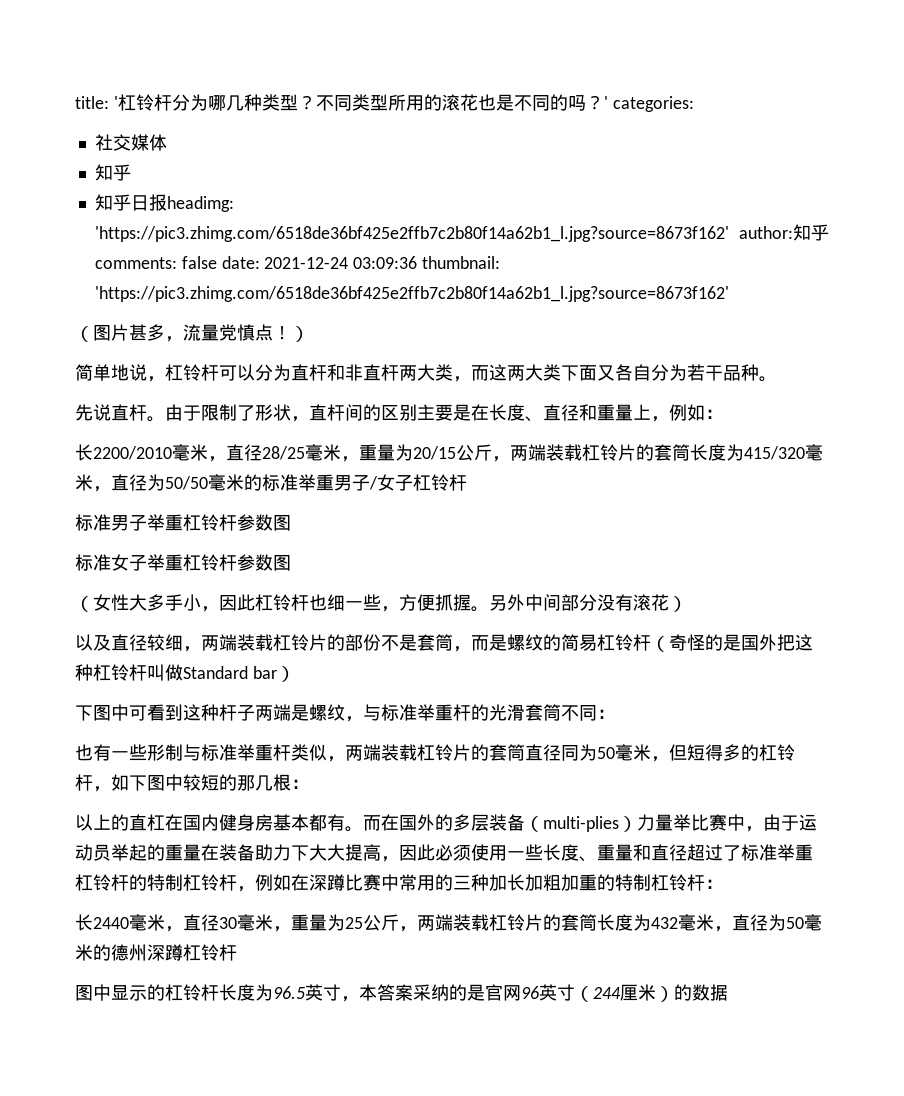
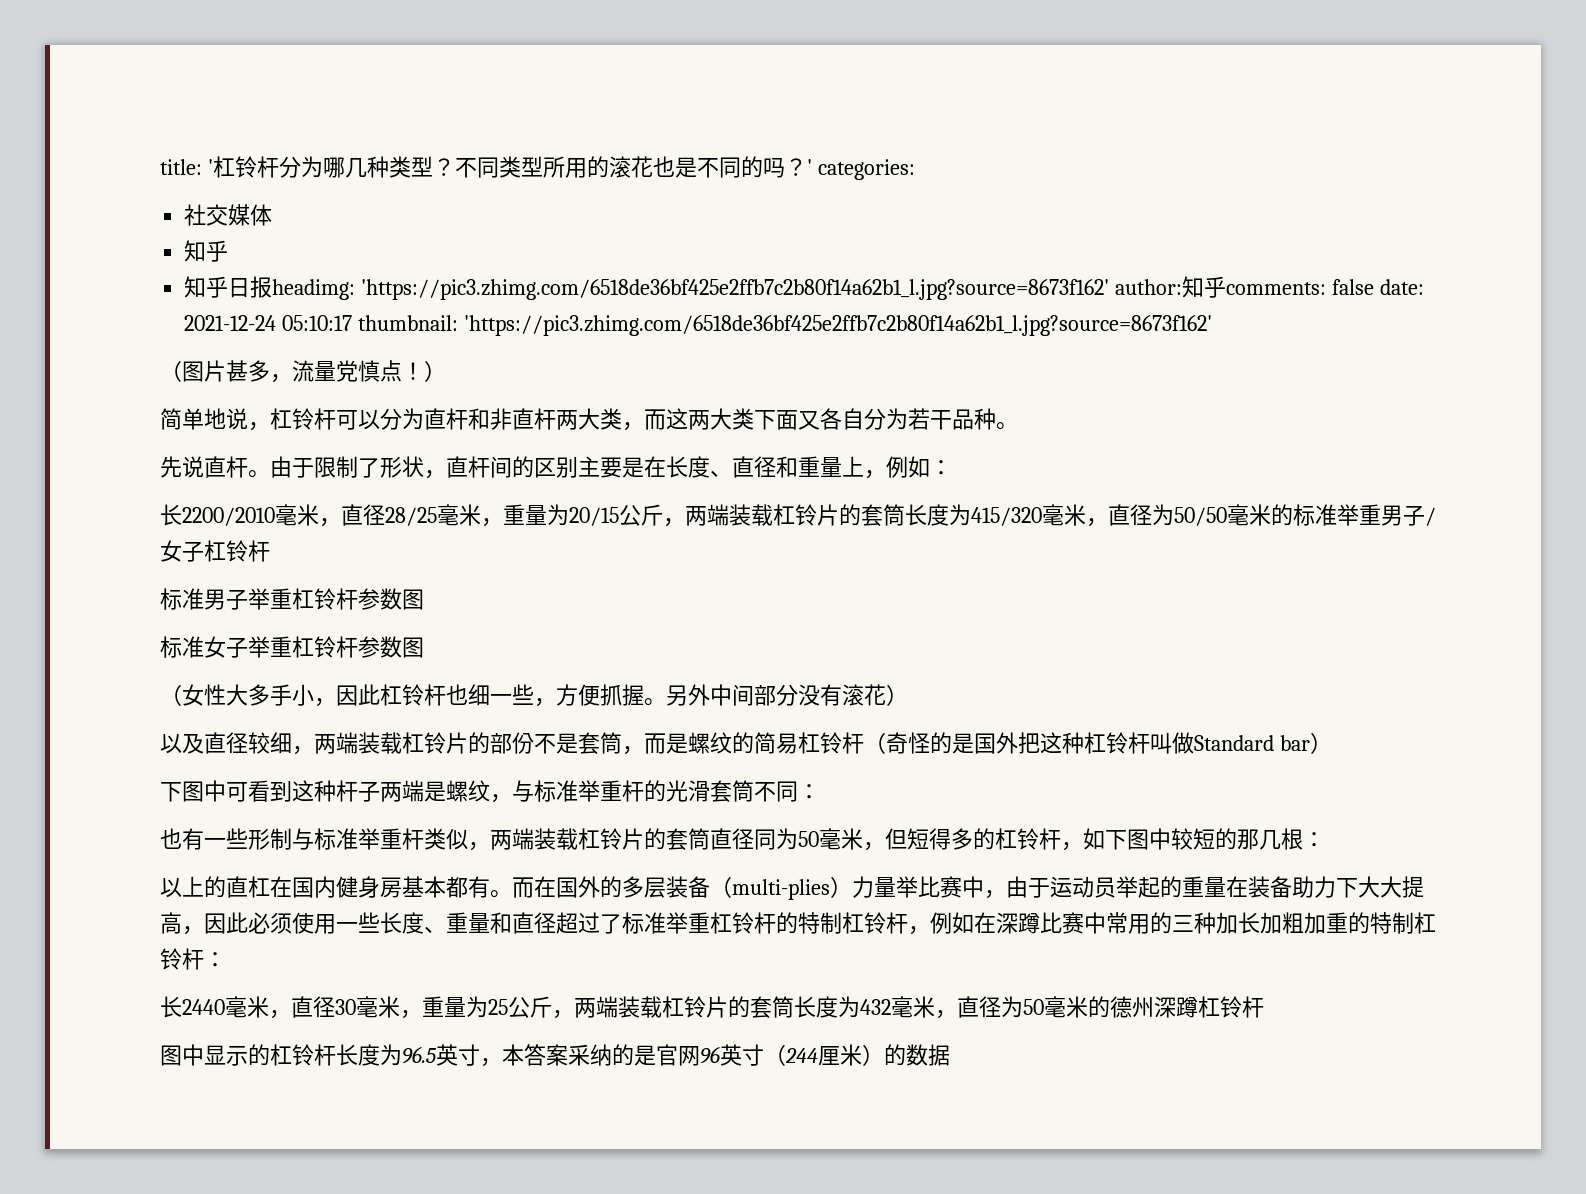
- 知乎日报headimg: 'https://pic3.zhimg.com/6518de36bf425e2ffb7c2b80f14a62b1_l.jpg?source=8673f162' author:知乎comments: false date: 2021-12-24 03:09:36 thumbnail: 'https://pic3.zhimg.com/6518de36bf425e2ffb7c2b80f14a62b1_l.jpg?source=8673f162'
+ 知乎日报headimg: 'https://pic3.zhimg.com/6518de36bf425e2ffb7c2b80f14a62b1_l.jpg?source=8673f162' author:知乎comments: false date: 2021-12-24 05:10:17 thumbnail: 'https://pic3.zhimg.com/6518de36bf425e2ffb7c2b80f14a62b1_l.jpg?source=8673f162'

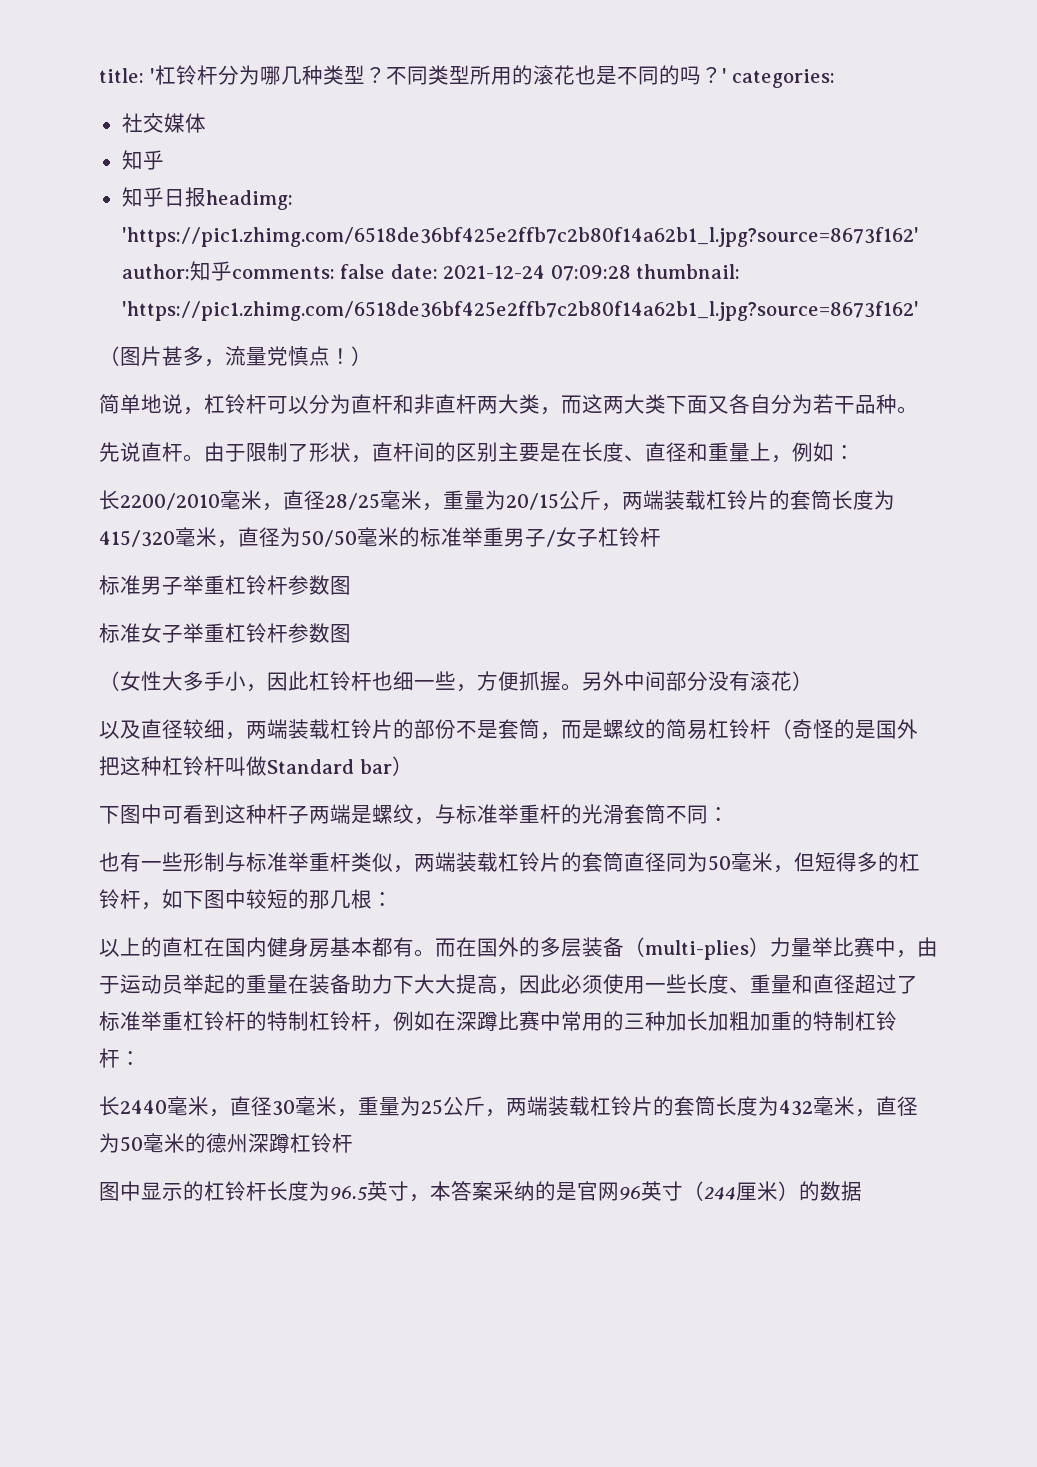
- 知乎日报headimg: 'https://pic3.zhimg.com/6518de36bf425e2ffb7c2b80f14a62b1_l.jpg?source=8673f162' author:知乎comments: false date: 2021-12-24 05:10:17 thumbnail: 'https://pic3.zhimg.com/6518de36bf425e2ffb7c2b80f14a62b1_l.jpg?source=8673f162'
+ 知乎日报headimg: 'https://pic1.zhimg.com/6518de36bf425e2ffb7c2b80f14a62b1_l.jpg?source=8673f162' author:知乎comments: false date: 2021-12-24 07:09:28 thumbnail: 'https://pic1.zhimg.com/6518de36bf425e2ffb7c2b80f14a62b1_l.jpg?source=8673f162'

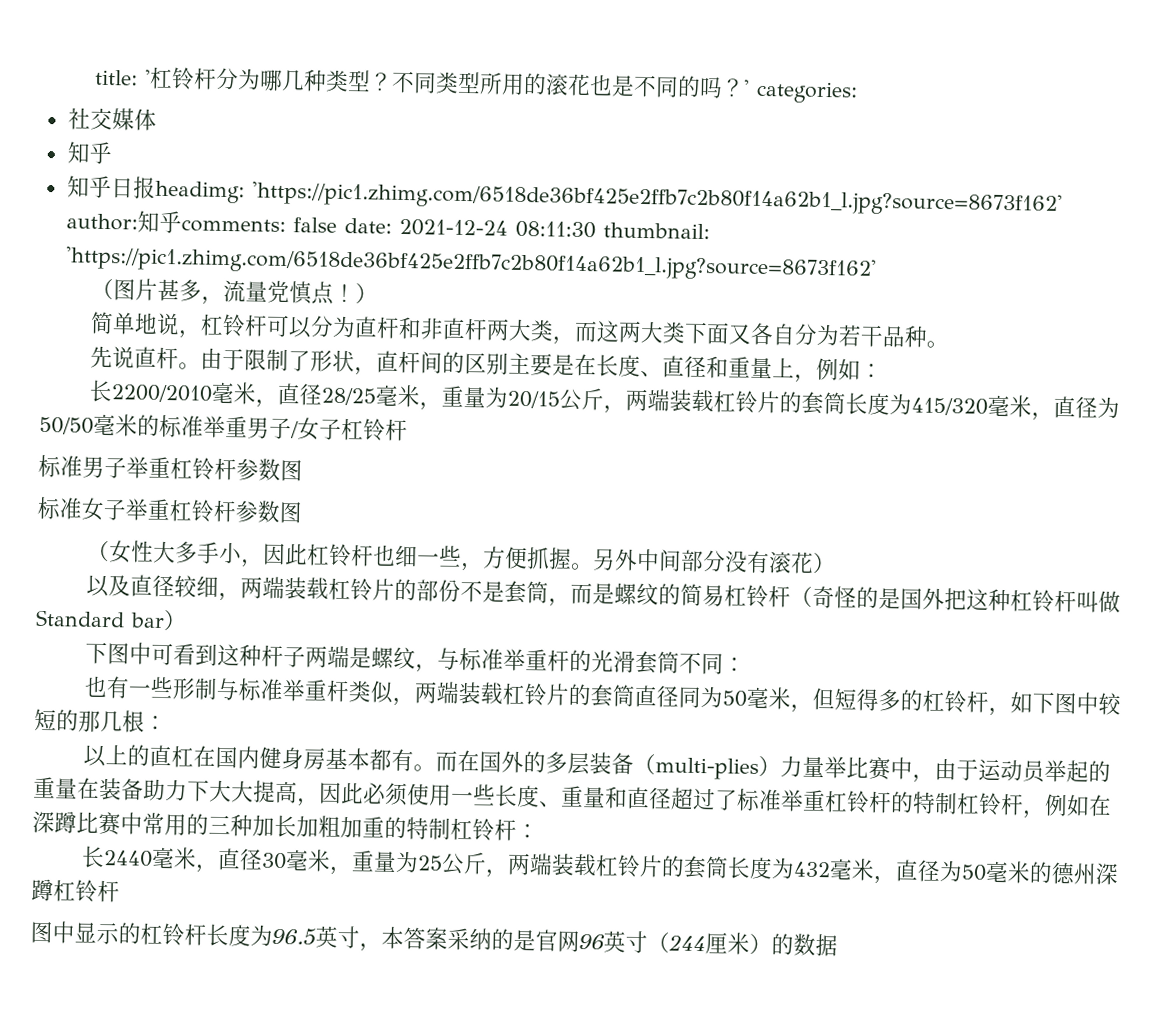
- 知乎日报headimg: 'https://pic1.zhimg.com/6518de36bf425e2ffb7c2b80f14a62b1_l.jpg?source=8673f162' author:知乎comments: false date: 2021-12-24 07:09:28 thumbnail: 'https://pic1.zhimg.com/6518de36bf425e2ffb7c2b80f14a62b1_l.jpg?source=8673f162'
+ 知乎日报headimg: 'https://pic1.zhimg.com/6518de36bf425e2ffb7c2b80f14a62b1_l.jpg?source=8673f162' author:知乎comments: false date: 2021-12-24 08:11:30 thumbnail: 'https://pic1.zhimg.com/6518de36bf425e2ffb7c2b80f14a62b1_l.jpg?source=8673f162'

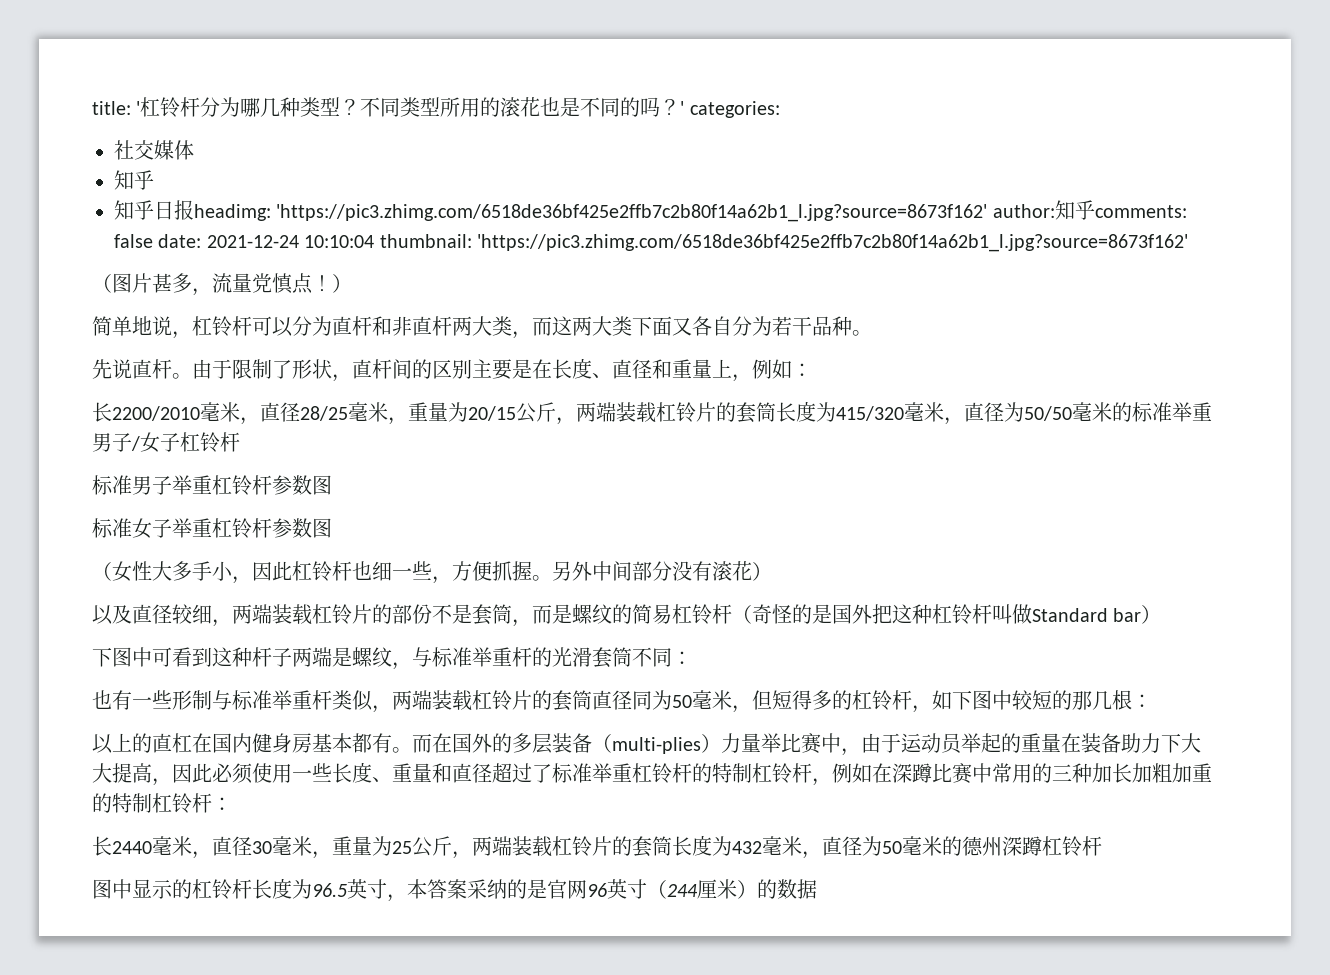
- 知乎日报headimg: 'https://pic1.zhimg.com/6518de36bf425e2ffb7c2b80f14a62b1_l.jpg?source=8673f162' author:知乎comments: false date: 2021-12-24 08:11:30 thumbnail: 'https://pic1.zhimg.com/6518de36bf425e2ffb7c2b80f14a62b1_l.jpg?source=8673f162'
+ 知乎日报headimg: 'https://pic3.zhimg.com/6518de36bf425e2ffb7c2b80f14a62b1_l.jpg?source=8673f162' author:知乎comments: false date: 2021-12-24 10:10:04 thumbnail: 'https://pic3.zhimg.com/6518de36bf425e2ffb7c2b80f14a62b1_l.jpg?source=8673f162'

